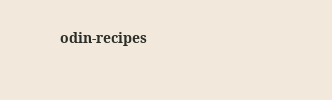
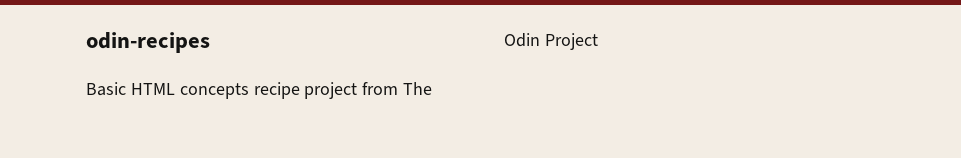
+ Basic HTML concepts recipe project from The Odin Project

